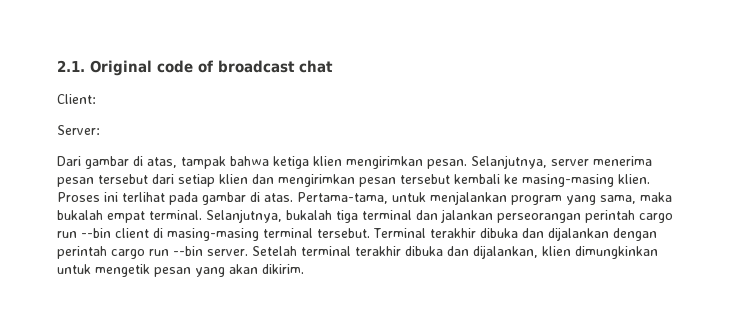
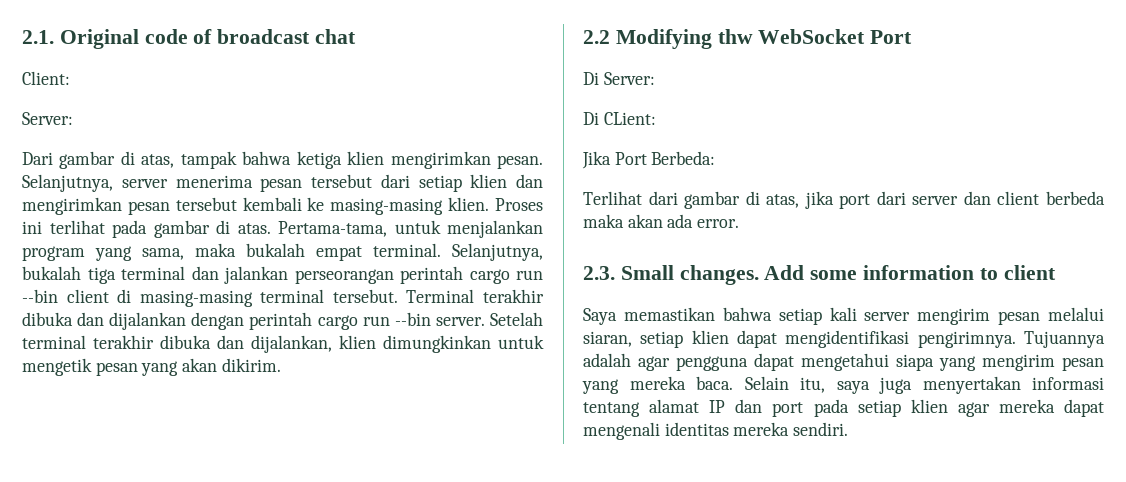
+ 2.2 Modifying thw WebSocket Port
+ Di Server:
+ Di CLient:
+ Jika Port Berbeda:
+ Terlihat dari gambar di atas, jika port dari server dan client berbeda maka akan ada error.
+ 2.3. Small changes. Add some information to client
+ Saya memastikan bahwa setiap kali server mengirim pesan melalui siaran, setiap klien dapat mengidentifikasi pengirimnya. Tujuannya adalah agar pengguna dapat mengetahui siapa yang mengirim pesan yang mereka baca. Selain itu, saya juga menyertakan informasi tentang alamat IP dan port pada setiap klien agar mereka dapat mengenali identitas mereka sendiri.

